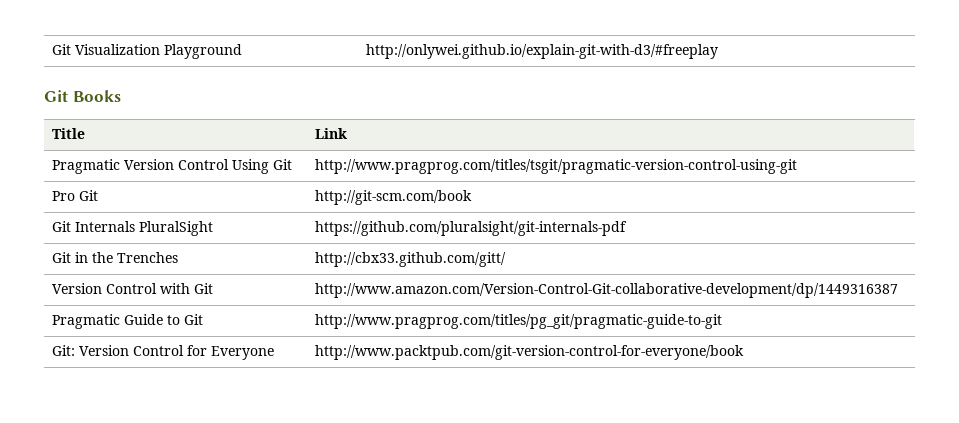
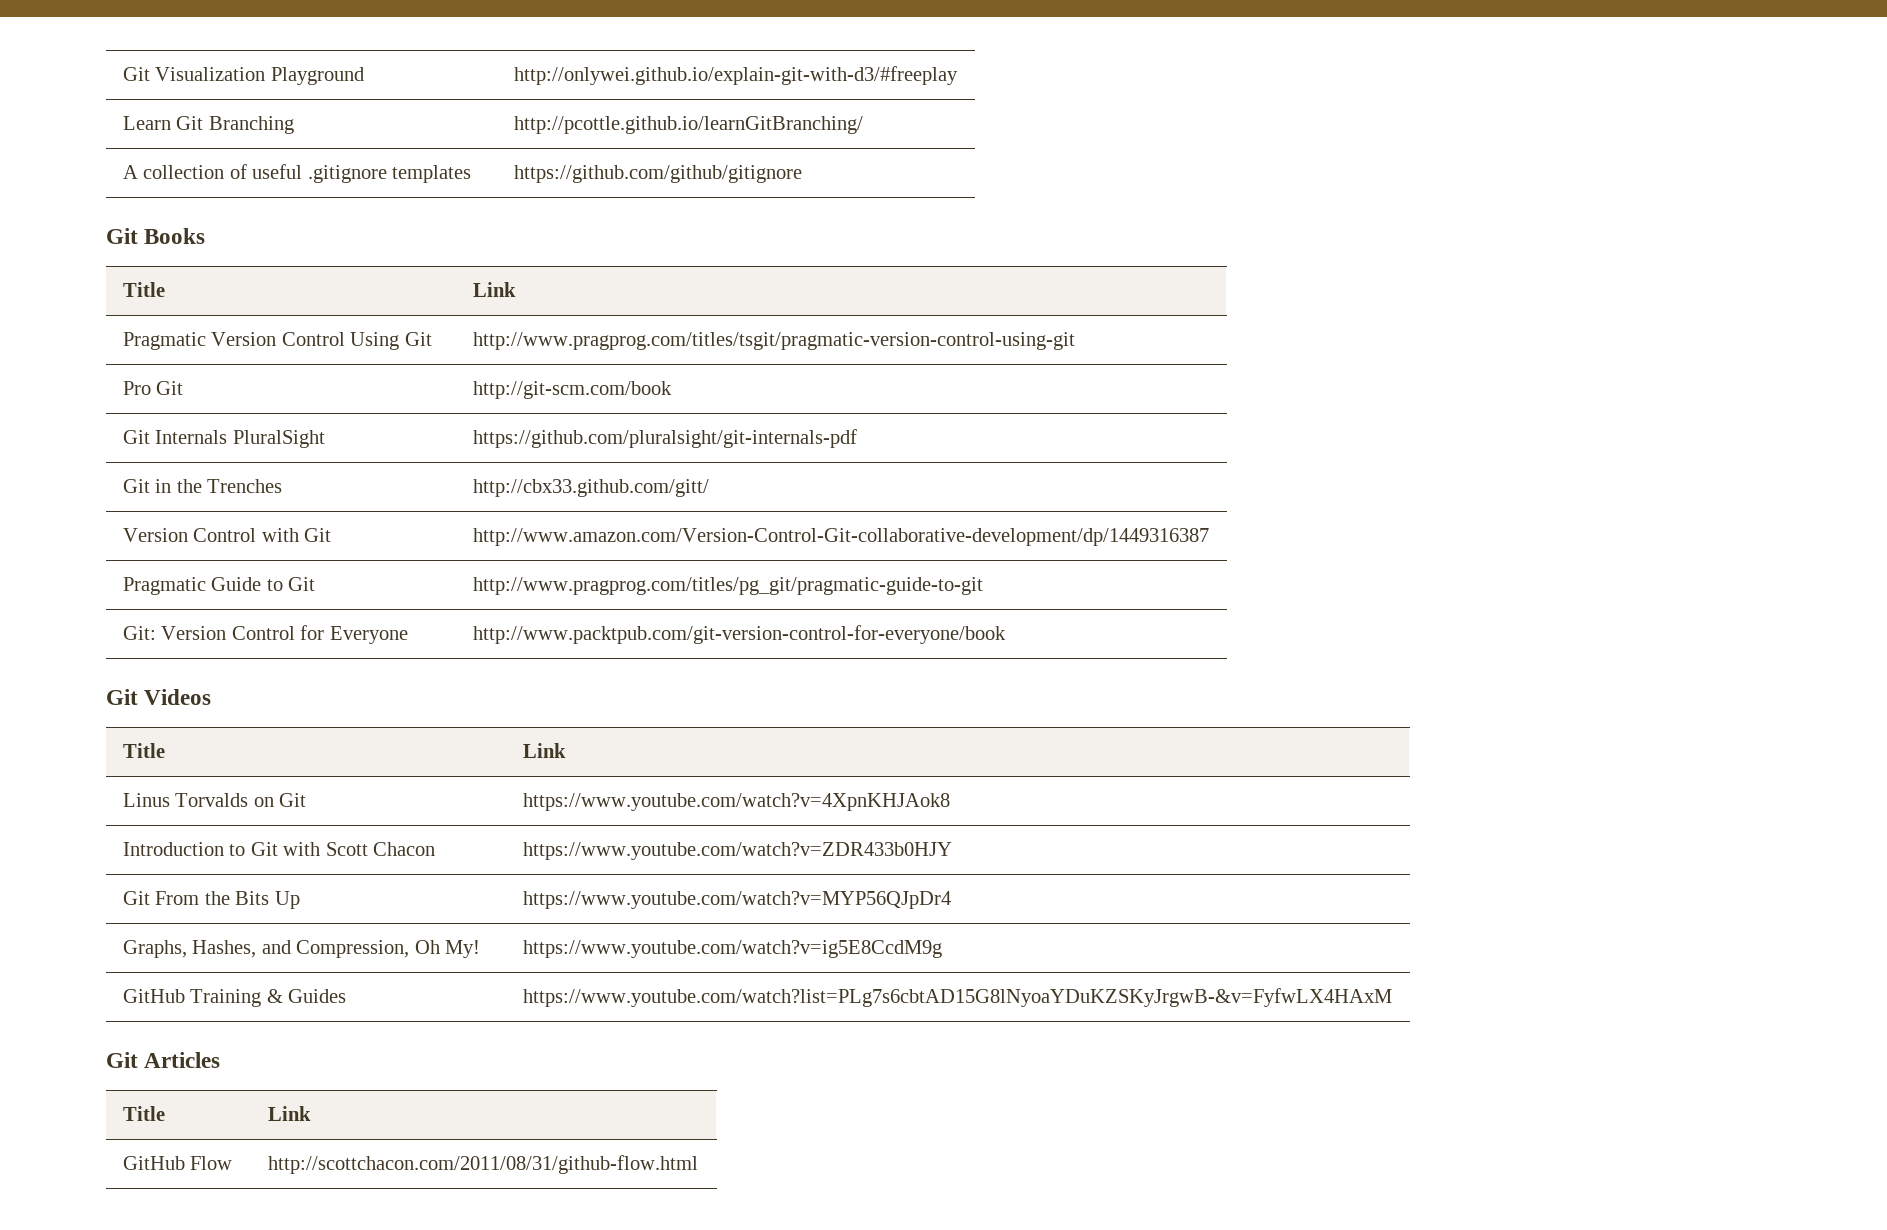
+ Learn Git Branching | http://pcottle.github.io/learnGitBranching/
+ A collection of useful .gitignore templates | https://github.com/github/gitignore
+ Git Videos
+ Title | Link
+ Linus Torvalds on Git | https://www.youtube.com/watch?v=4XpnKHJAok8
+ Introduction to Git with Scott Chacon | https://www.youtube.com/watch?v=ZDR433b0HJY
+ Git From the Bits Up | https://www.youtube.com/watch?v=MYP56QJpDr4
+ Graphs, Hashes, and Compression, Oh My! | https://www.youtube.com/watch?v=ig5E8CcdM9g
+ GitHub Training & Guides | https://www.youtube.com/watch?list=PLg7s6cbtAD15G8lNyoaYDuKZSKyJrgwB-&v=FyfwLX4HAxM
+ Git Articles
+ Title | Link
+ GitHub Flow | http://scottchacon.com/2011/08/31/github-flow.html

